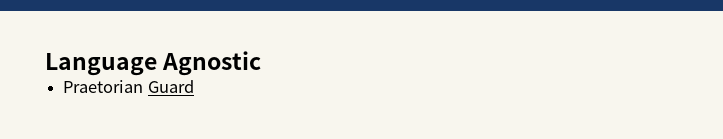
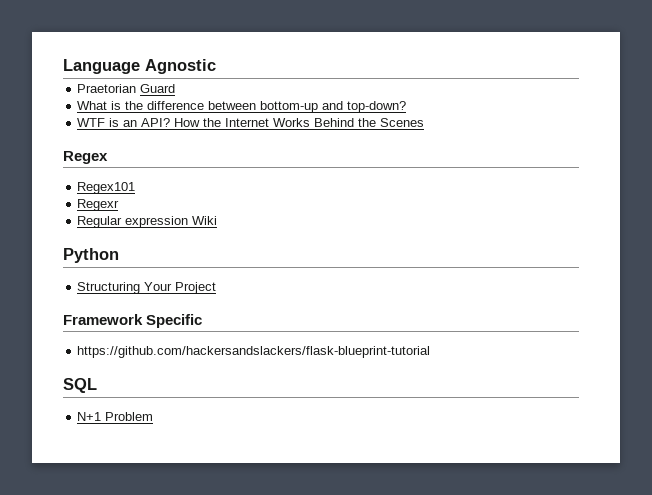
+ What is the difference between bottom-up and top-down?
+ WTF is an API? How the Internet Works Behind the Scenes
+ Regex
+ Regex101
+ Regexr
+ Regular expression Wiki
+ Python
+ Structuring Your Project
+ Framework Specific
+ https://github.com/hackersandslackers/flask-blueprint-tutorial
+ SQL
+ N+1 Problem

